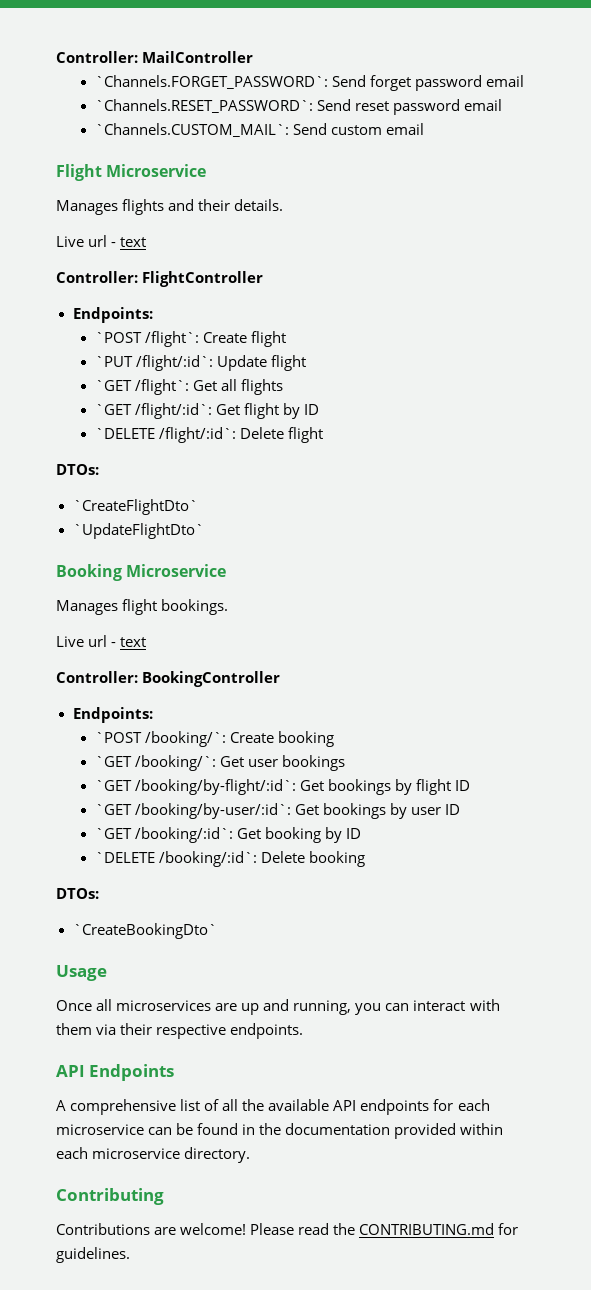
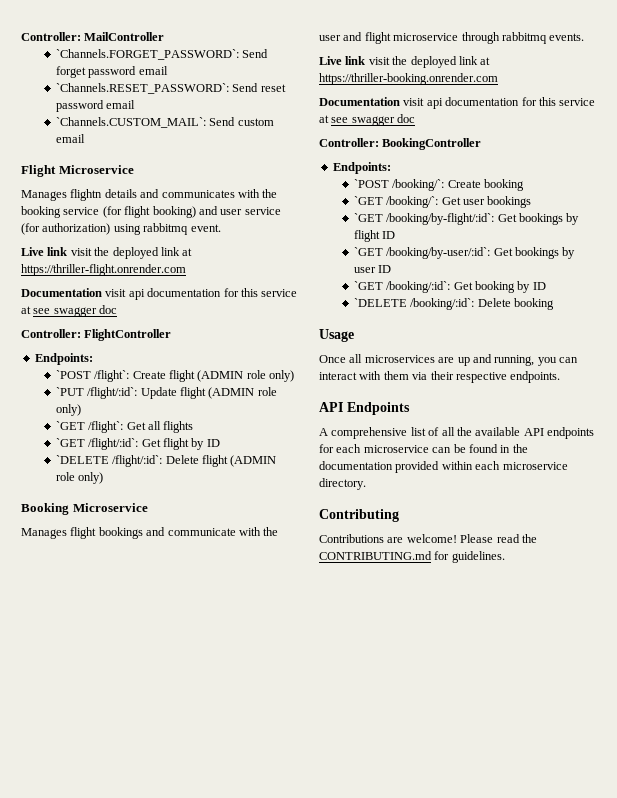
- Manages flights and their details.
- Live url - text
+ Manages flightn details and communicates with the booking service (for flight booking) and user service (for authorization) using rabbitmq event.
+ Live link visit the deployed link at https://thriller-flight.onrender.com
+ Documentation visit api documentation for this service at see swagger doc
- `POST /flight`: Create flight
+ `POST /flight`: Create flight (ADMIN role only)
- `PUT /flight/:id`: Update flight
+ `PUT /flight/:id`: Update flight (ADMIN role only)
- `DELETE /flight/:id`: Delete flight
- DTOs:
- `CreateFlightDto`
- `UpdateFlightDto`
+ `DELETE /flight/:id`: Delete flight (ADMIN role only)
- Manages flight bookings.
- Live url - text
+ Manages flight bookings and communicate with the user and flight microservice through rabbitmq events.
+ Live link visit the deployed link at https://thriller-booking.onrender.com
+ Documentation visit api documentation for this service at see swagger doc
  `DELETE /booking/:id`: Delete booking
- DTOs:
- `CreateBookingDto`

